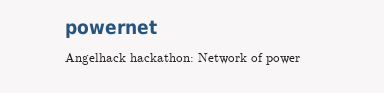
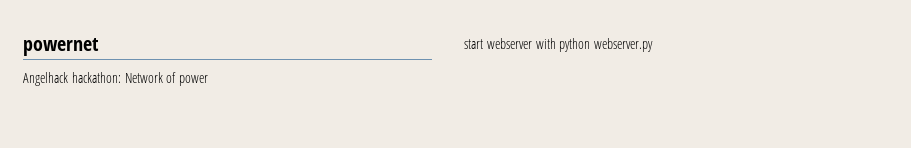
+ start webserver with python webserver.py

